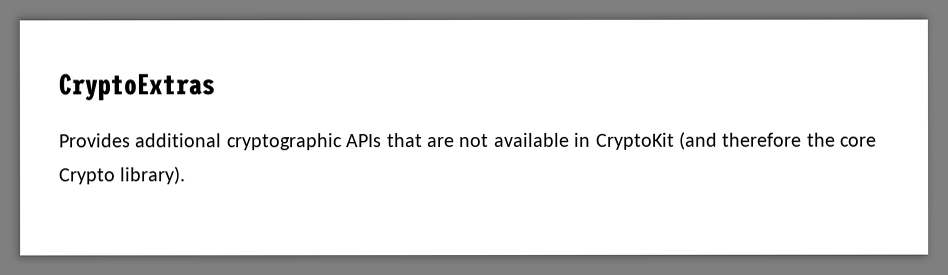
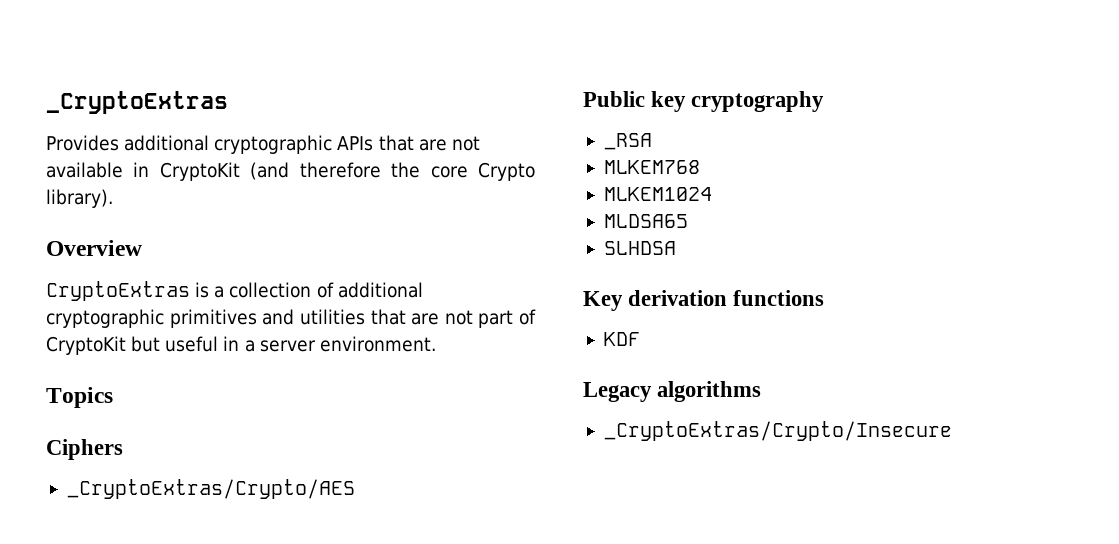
- CryptoExtras
+ _CryptoExtras
+ Overview
+ CryptoExtras is a collection of additional cryptographic primitives and utilities that are not part of CryptoKit but useful in a server environment.
+ Topics
+ Ciphers
+ _CryptoExtras/Crypto/AES
+ Public key cryptography
+ _RSA
+ MLKEM768
+ MLKEM1024
+ MLDSA65
+ SLHDSA
+ Key derivation functions
+ KDF
+ Legacy algorithms
+ _CryptoExtras/Crypto/Insecure

